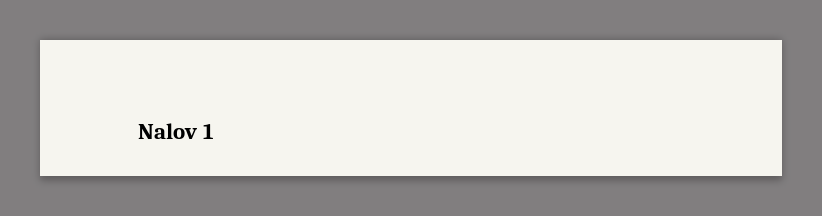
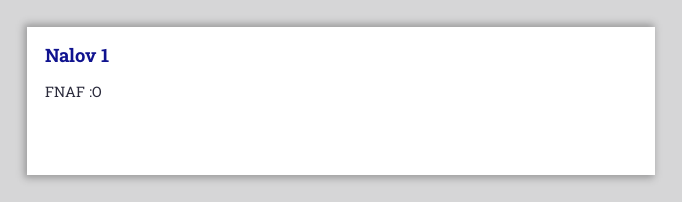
+ FNAF :O

